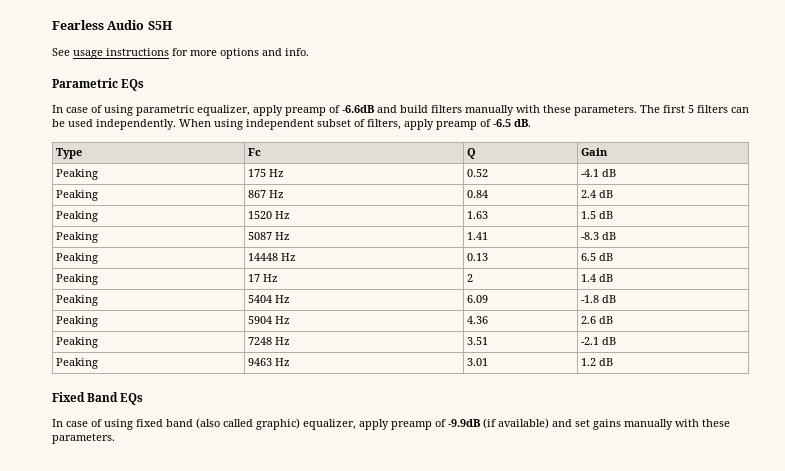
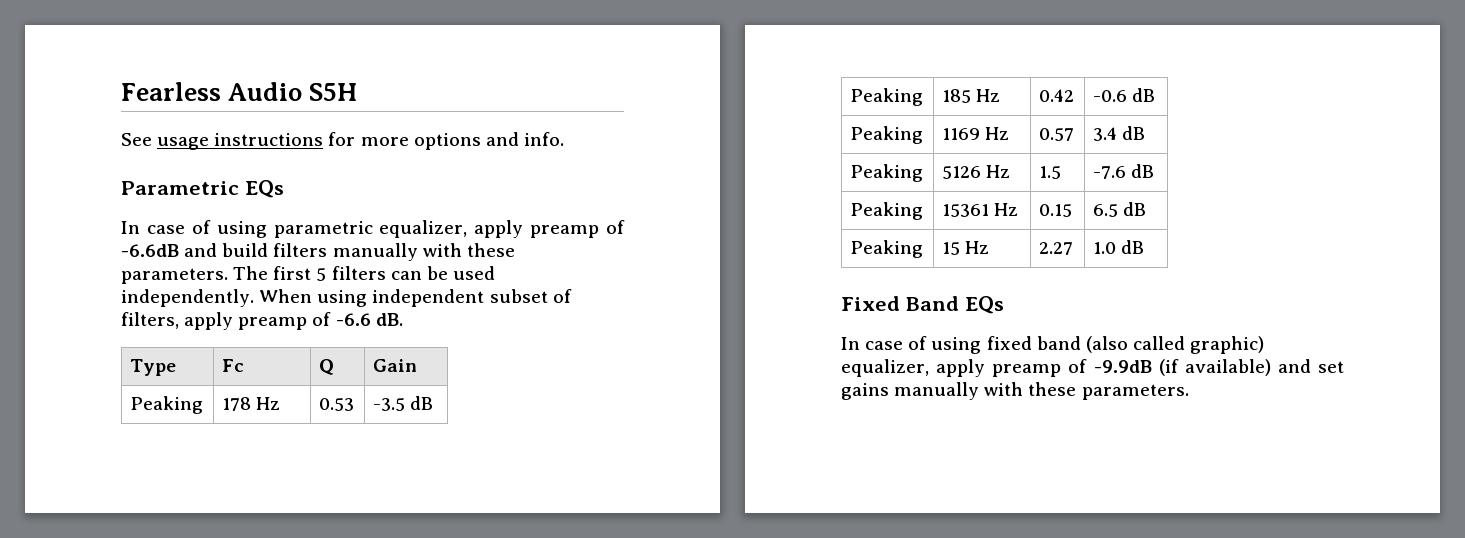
- When using independent subset of filters, apply preamp of -6.5 dB.
+ When using independent subset of filters, apply preamp of -6.6 dB.
- Peaking | 175 Hz | 0.52 | -4.1 dB
- Peaking | 867 Hz | 0.84 | 2.4 dB
- Peaking | 1520 Hz | 1.63 | 1.5 dB
- Peaking | 5087 Hz | 1.41 | -8.3 dB
- Peaking | 14448 Hz | 0.13 | 6.5 dB
+ Peaking | 178 Hz | 0.53 | -3.5 dB
+ Peaking | 185 Hz | 0.42 | -0.6 dB
+ Peaking | 1169 Hz | 0.57 | 3.4 dB
+ Peaking | 5126 Hz | 1.5 | -7.6 dB
+ Peaking | 15361 Hz | 0.15 | 6.5 dB
- Peaking | 17 Hz | 2 | 1.4 dB
- Peaking | 5404 Hz | 6.09 | -1.8 dB
- Peaking | 5904 Hz | 4.36 | 2.6 dB
- Peaking | 7248 Hz | 3.51 | -2.1 dB
- Peaking | 9463 Hz | 3.01 | 1.2 dB
+ Peaking | 15 Hz | 2.27 | 1.0 dB

